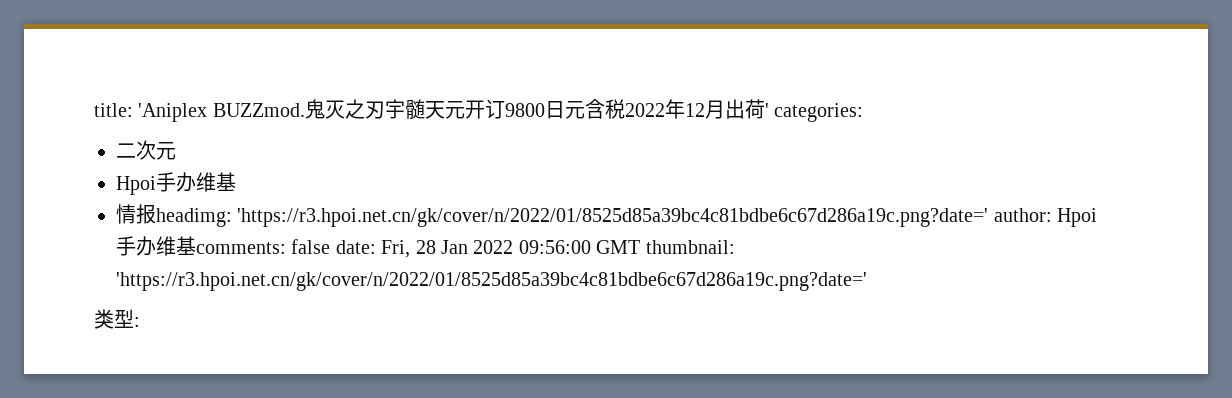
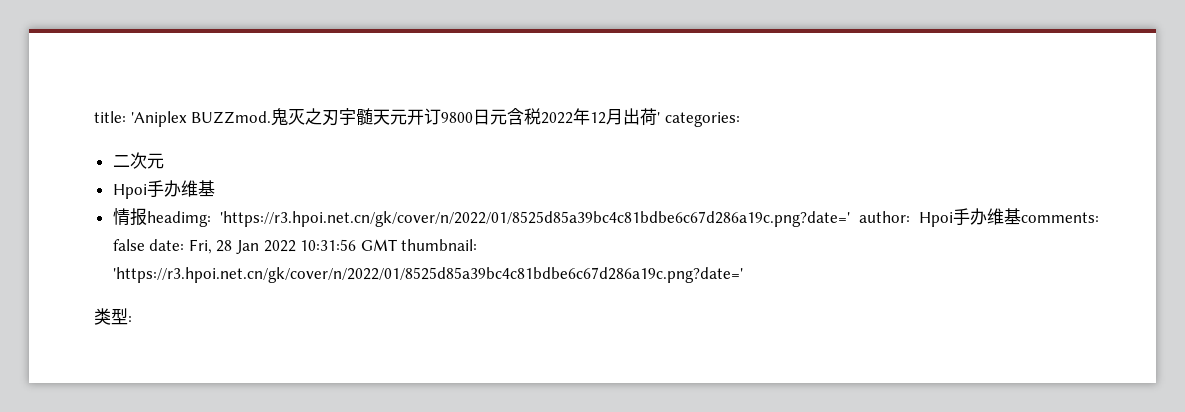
- 情报headimg: 'https://r3.hpoi.net.cn/gk/cover/n/2022/01/8525d85a39bc4c81bdbe6c67d286a19c.png?date=' author: Hpoi手办维基comments: false date: Fri, 28 Jan 2022 09:56:00 GMT thumbnail: 'https://r3.hpoi.net.cn/gk/cover/n/2022/01/8525d85a39bc4c81bdbe6c67d286a19c.png?date='
+ 情报headimg: 'https://r3.hpoi.net.cn/gk/cover/n/2022/01/8525d85a39bc4c81bdbe6c67d286a19c.png?date=' author: Hpoi手办维基comments: false date: Fri, 28 Jan 2022 10:31:56 GMT thumbnail: 'https://r3.hpoi.net.cn/gk/cover/n/2022/01/8525d85a39bc4c81bdbe6c67d286a19c.png?date='

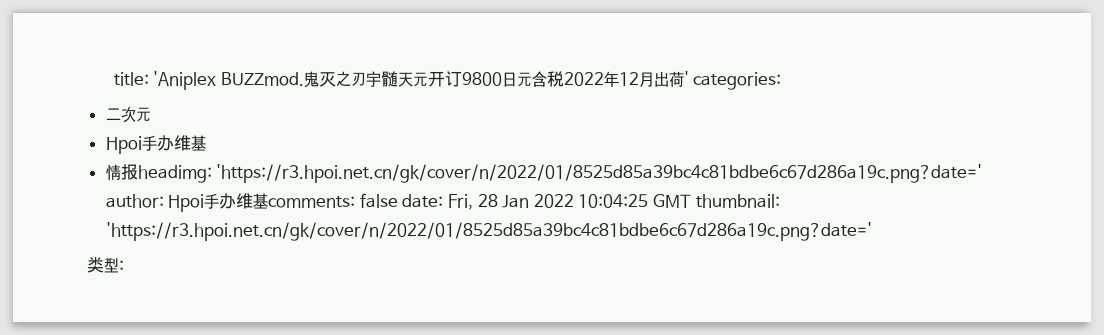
- 情报headimg: 'https://r3.hpoi.net.cn/gk/cover/n/2022/01/8525d85a39bc4c81bdbe6c67d286a19c.png?date=' author: Hpoi手办维基comments: false date: Fri, 28 Jan 2022 10:31:56 GMT thumbnail: 'https://r3.hpoi.net.cn/gk/cover/n/2022/01/8525d85a39bc4c81bdbe6c67d286a19c.png?date='
+ 情报headimg: 'https://r3.hpoi.net.cn/gk/cover/n/2022/01/8525d85a39bc4c81bdbe6c67d286a19c.png?date=' author: Hpoi手办维基comments: false date: Fri, 28 Jan 2022 10:04:25 GMT thumbnail: 'https://r3.hpoi.net.cn/gk/cover/n/2022/01/8525d85a39bc4c81bdbe6c67d286a19c.png?date='

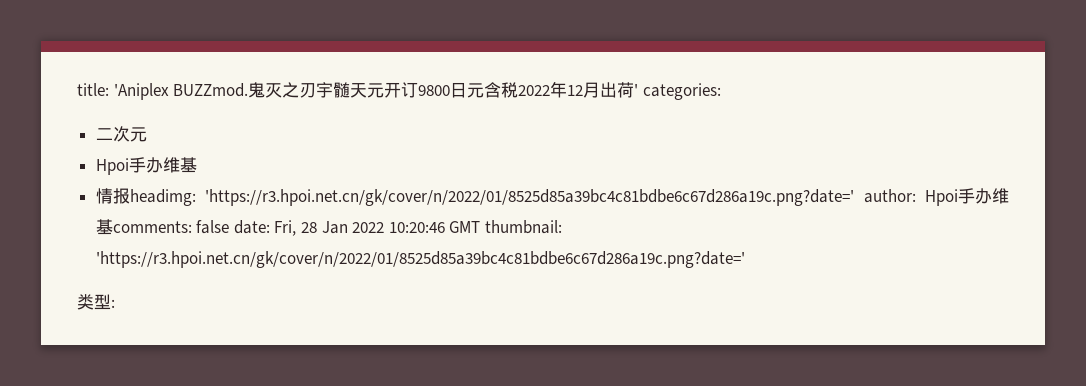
- 情报headimg: 'https://r3.hpoi.net.cn/gk/cover/n/2022/01/8525d85a39bc4c81bdbe6c67d286a19c.png?date=' author: Hpoi手办维基comments: false date: Fri, 28 Jan 2022 10:04:25 GMT thumbnail: 'https://r3.hpoi.net.cn/gk/cover/n/2022/01/8525d85a39bc4c81bdbe6c67d286a19c.png?date='
+ 情报headimg: 'https://r3.hpoi.net.cn/gk/cover/n/2022/01/8525d85a39bc4c81bdbe6c67d286a19c.png?date=' author: Hpoi手办维基comments: false date: Fri, 28 Jan 2022 10:20:46 GMT thumbnail: 'https://r3.hpoi.net.cn/gk/cover/n/2022/01/8525d85a39bc4c81bdbe6c67d286a19c.png?date='

